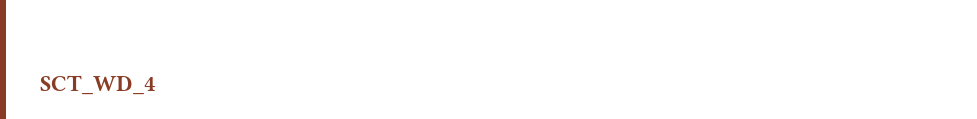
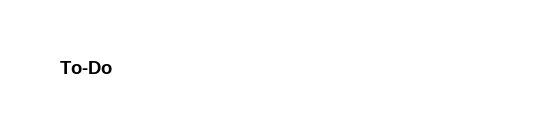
- SCT_WD_4
+ To-Do

